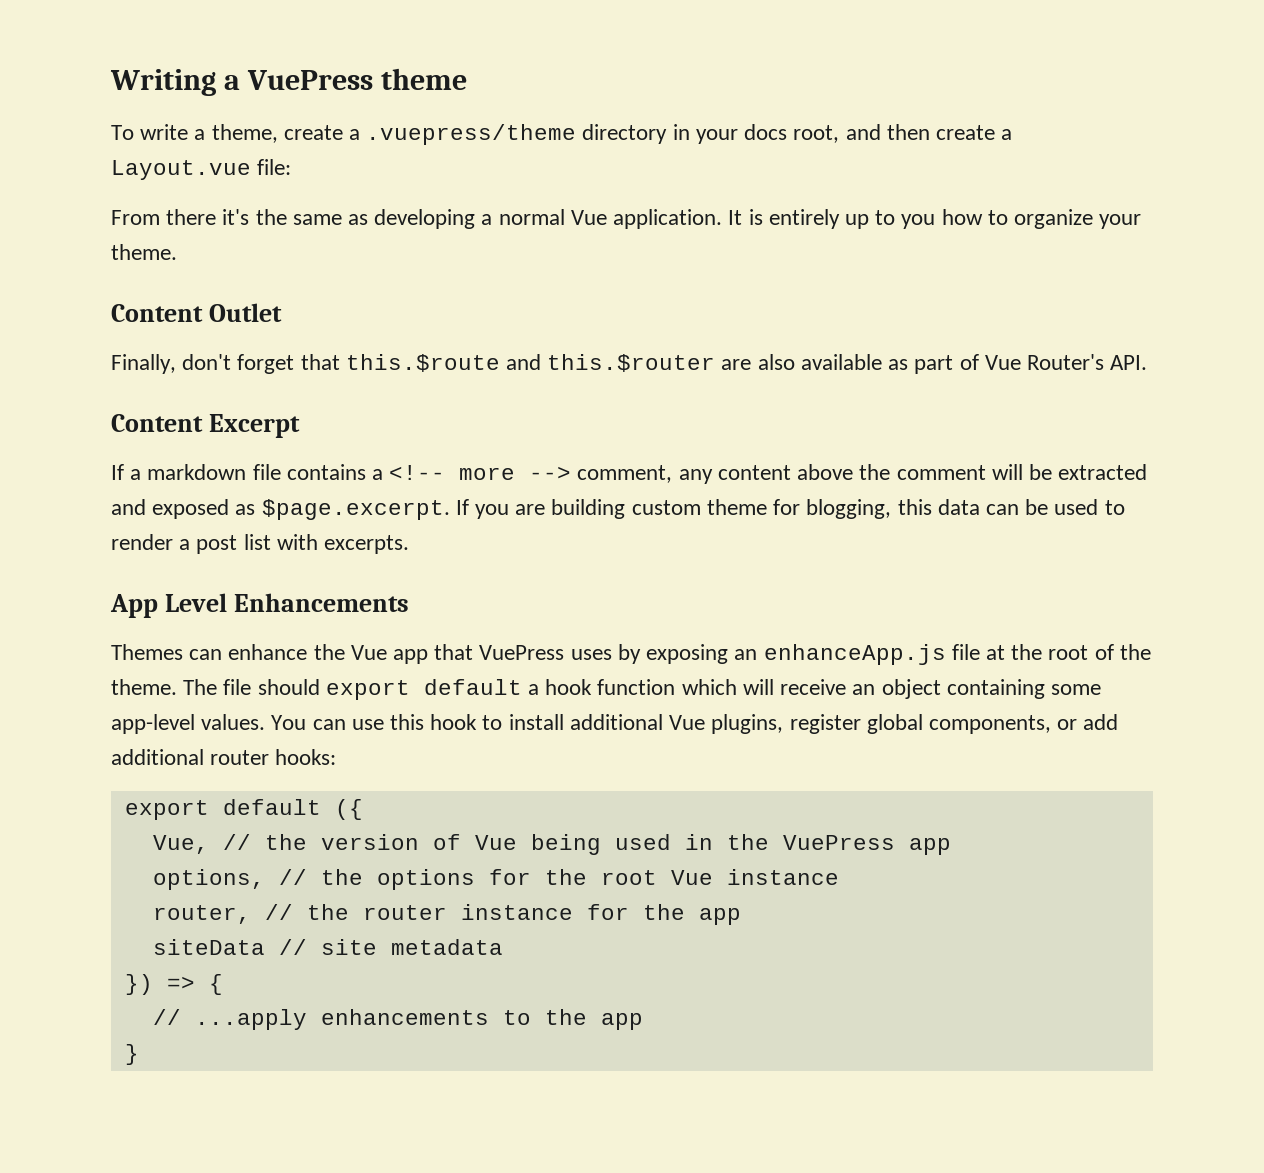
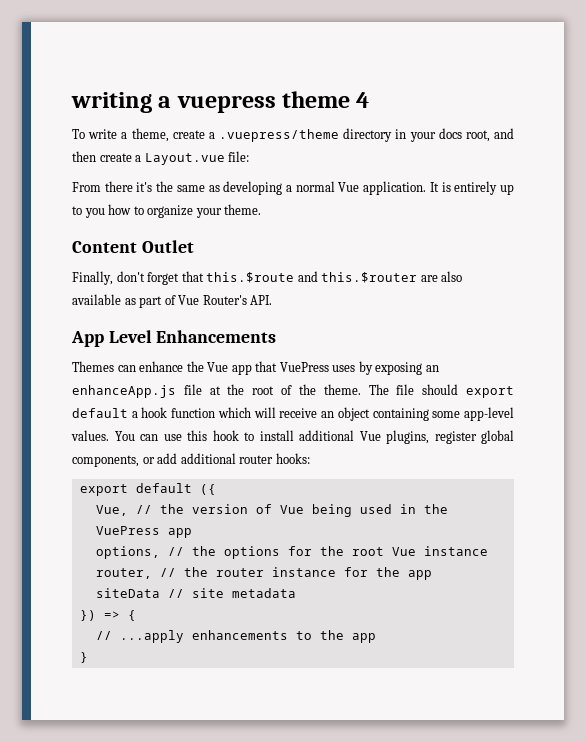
- Writing a VuePress theme
+ writing a vuepress theme 4
- Content Excerpt
- If a markdown file contains a <!-- more --> comment, any content above the comment will be extracted and exposed as $page.excerpt. If you are building custom theme for blogging, this data can be used to render a post list with excerpts.

